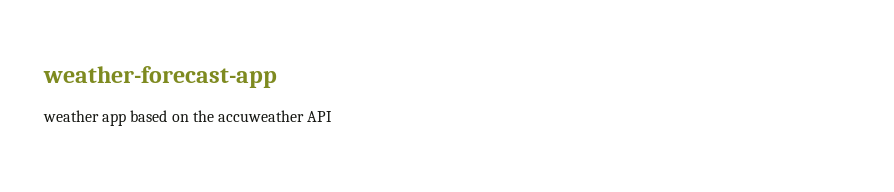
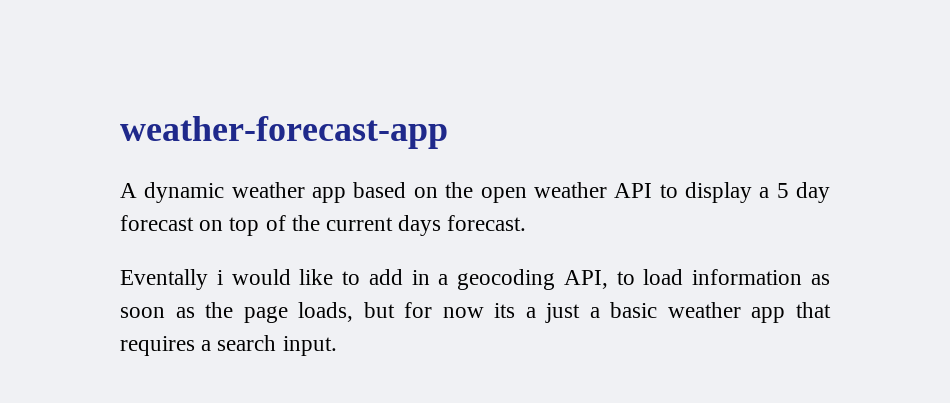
- weather app based on the accuweather API
+ A dynamic weather app based on the open weather API to display a 5 day forecast on top of the current days forecast.
+ Eventally i would like to add in a geocoding API, to load information as soon as the page loads, but for now its a just a basic weather app that requires a search input.

